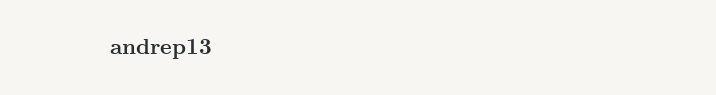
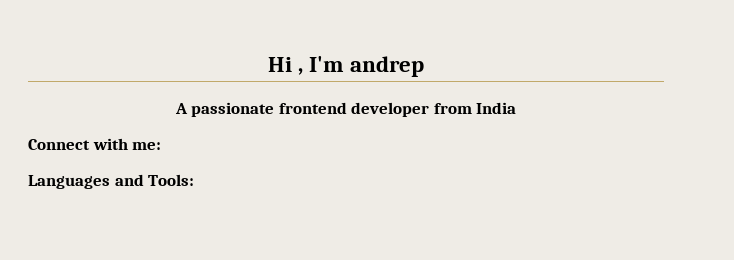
- andrep13
+ Hi , I'm andrep
+ A passionate frontend developer from India
+ Connect with me:
+ Languages and Tools:

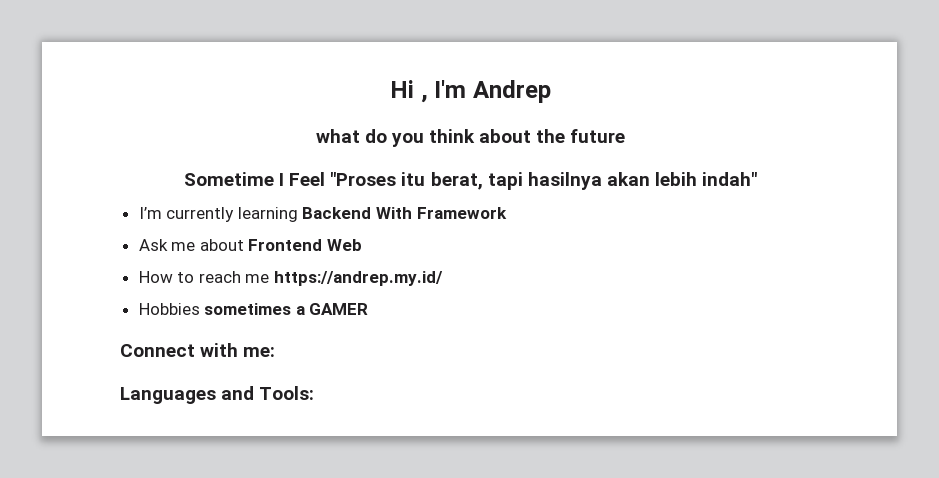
- Hi , I'm andrep
- A passionate frontend developer from India
+ Hi , I'm Andrep
+ what do you think about the future
+ Sometime I Feel "Proses itu berat, tapi hasilnya akan lebih indah"
+ I’m currently learning Backend With Framework
+ Ask me about Frontend Web
+ How to reach me https://andrep.my.id/
+ Hobbies sometimes a GAMER

